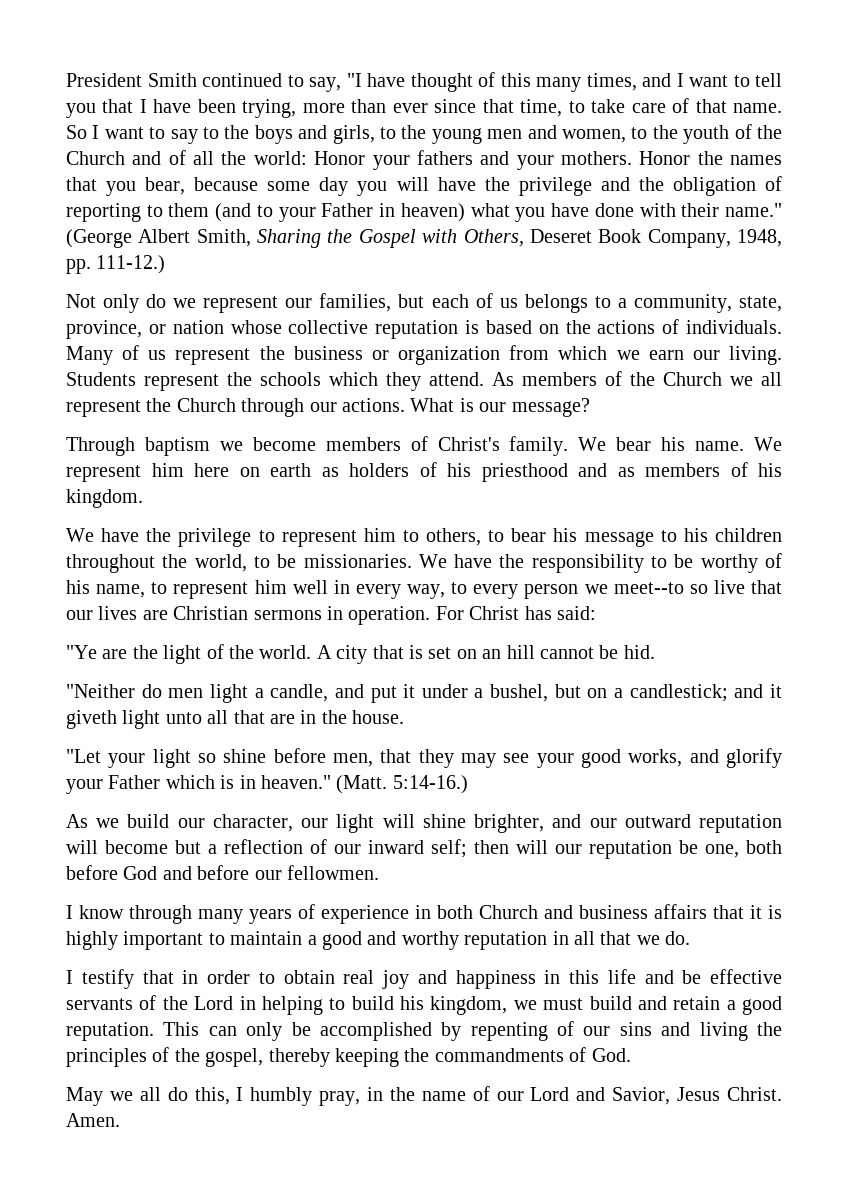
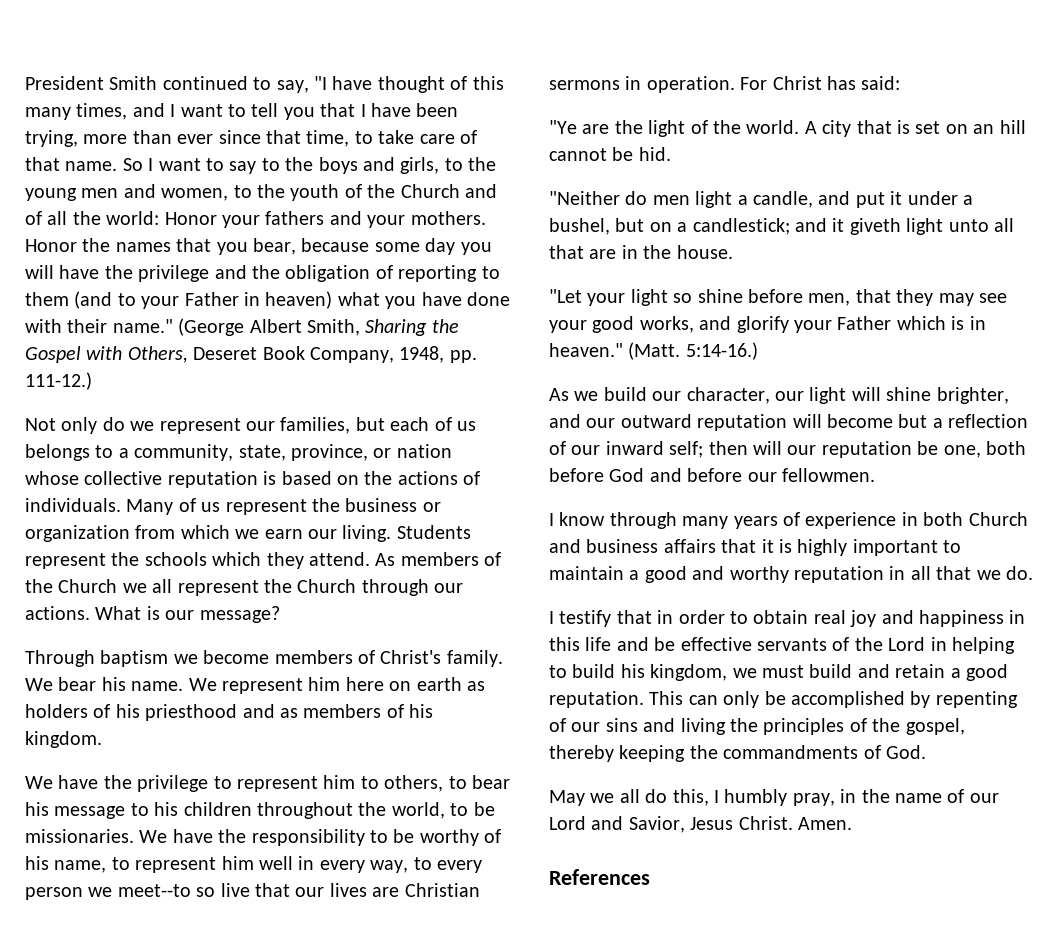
+ References

